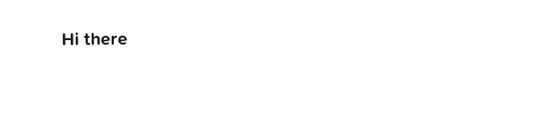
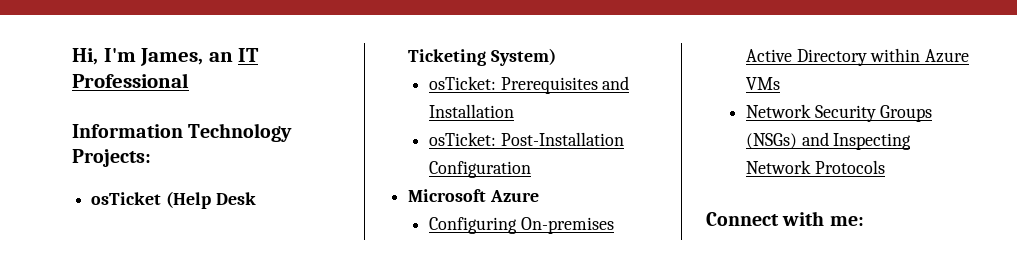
- Hi there
+ Hi, I'm James, an IT Professional
+ Information Technology Projects:
+ osTicket (Help Desk Ticketing System)
+ osTicket: Prerequisites and Installation
+ osTicket: Post-Installation Configuration
+ Microsoft Azure
+ Configuring On-premises Active Directory within Azure VMs
+ Network Security Groups (NSGs) and Inspecting Network Protocols
+ Connect with me:

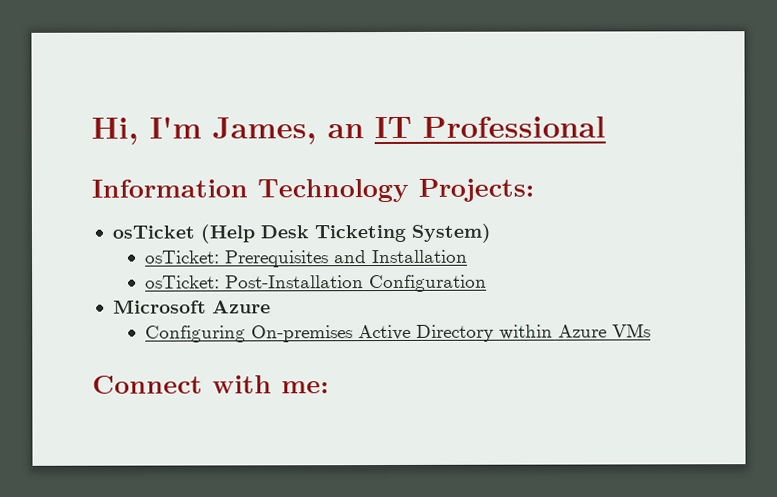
- Network Security Groups (NSGs) and Inspecting Network Protocols

